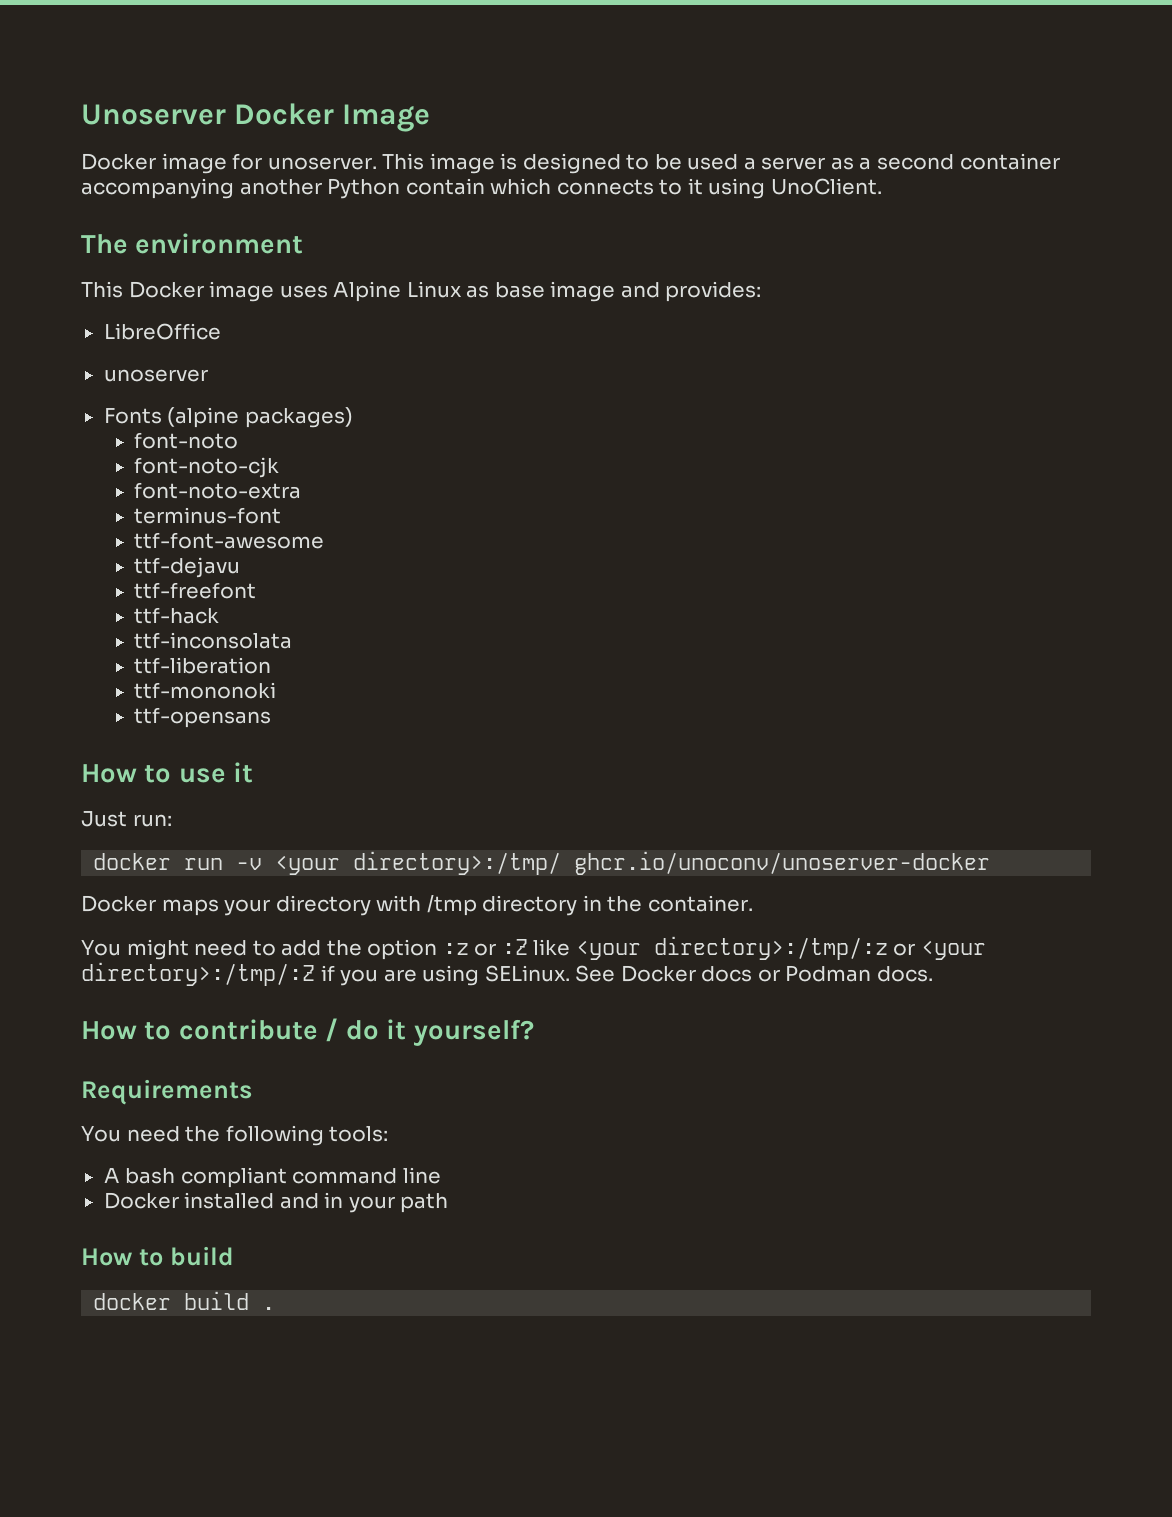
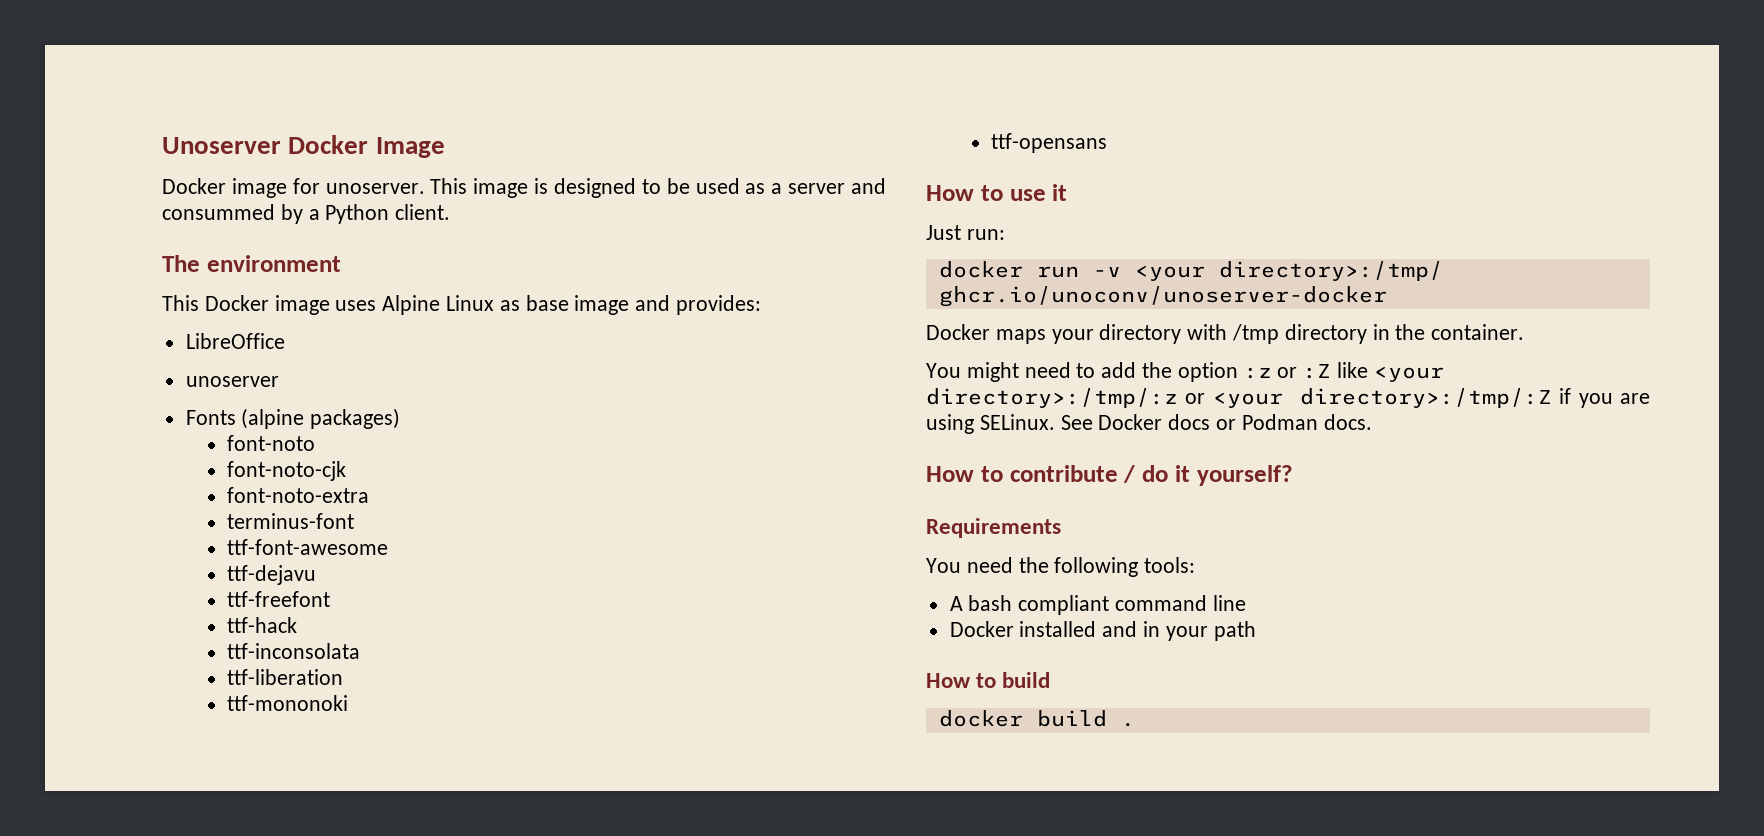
- This image is designed to be used a server as a second container accompanying another Python contain which connects to it using UnoClient.
+ This image is designed to be used as a server and consummed by a Python client.

